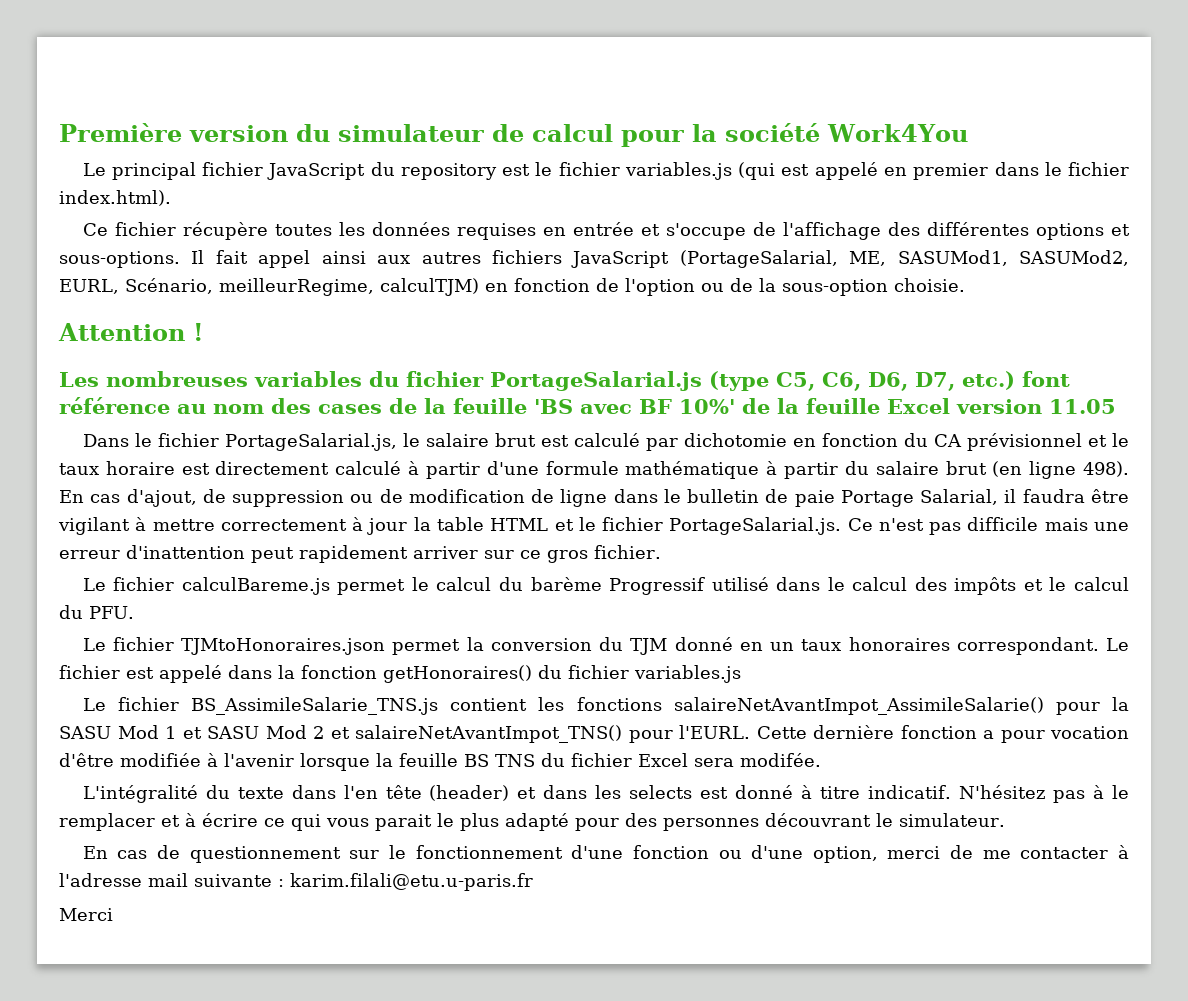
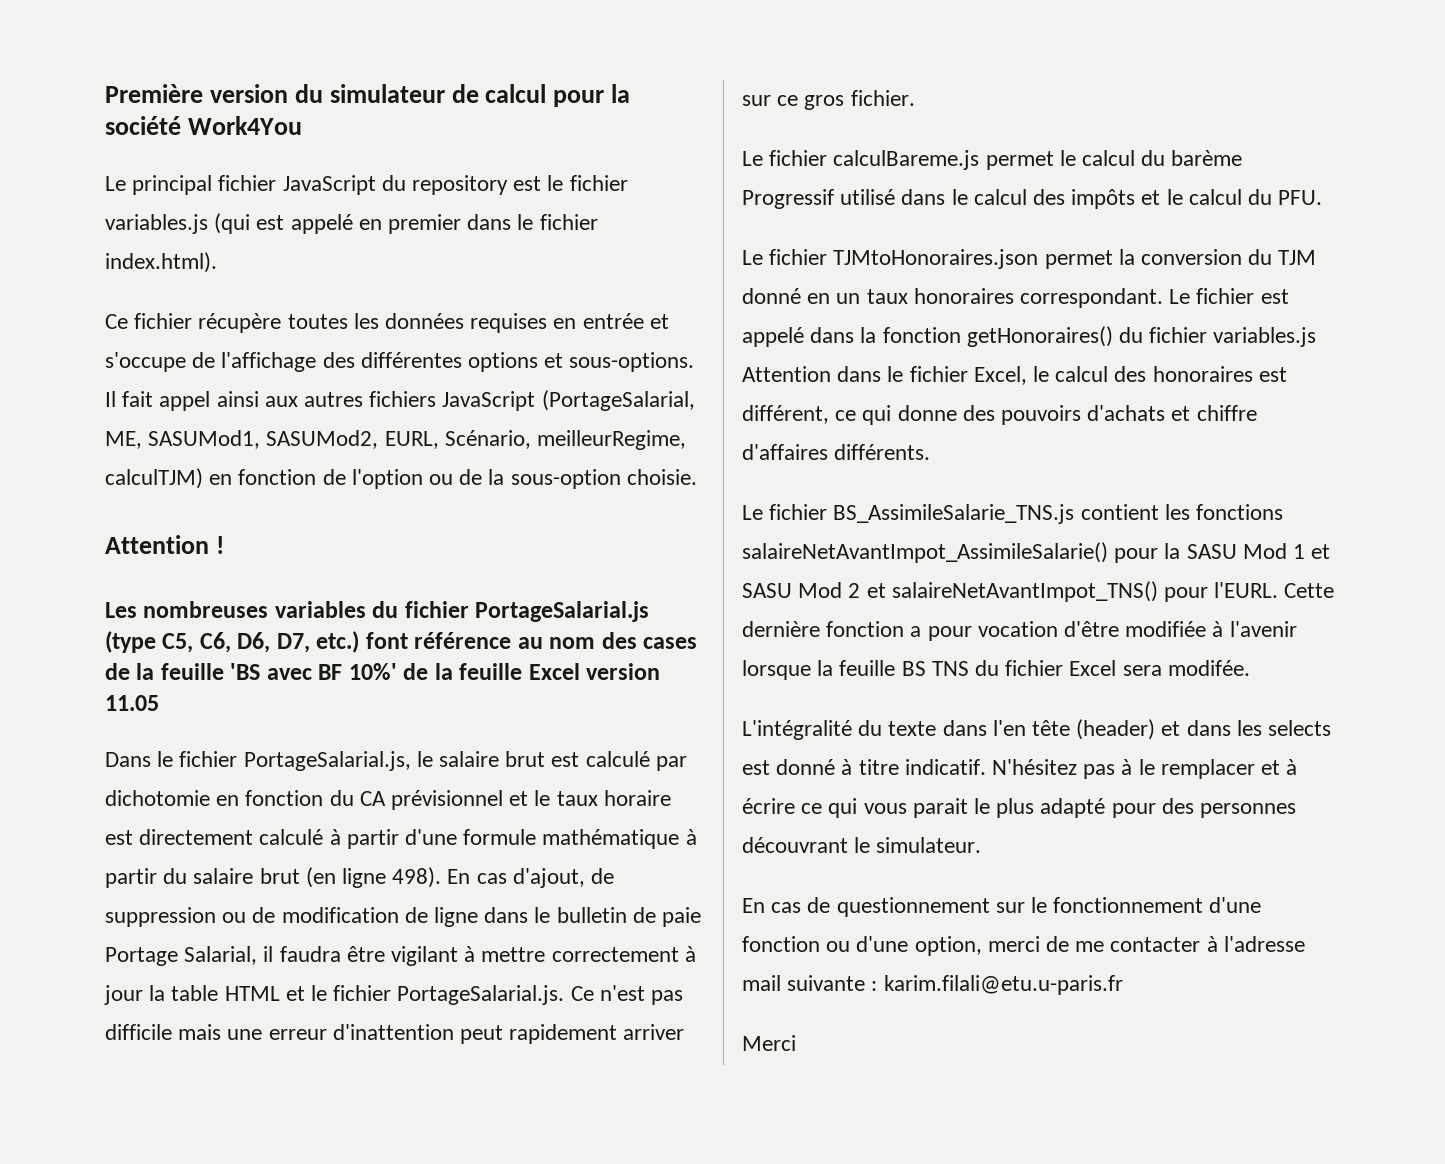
- Le fichier est appelé dans la fonction getHonoraires() du fichier variables.js
+ Le fichier est appelé dans la fonction getHonoraires() du fichier variables.js Attention dans le fichier Excel, le calcul des honoraires est différent, ce qui donne des pouvoirs d'achats et chiffre d'affaires différents.

